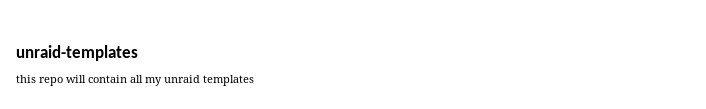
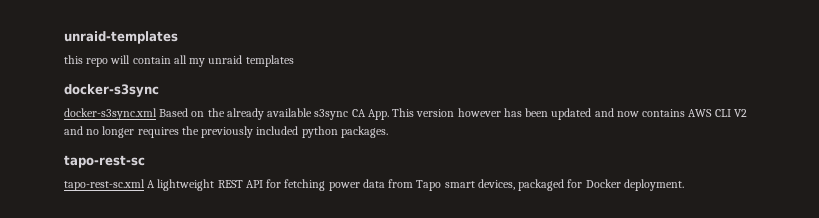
+ docker-s3sync
+ docker-s3sync.xml Based on the already available s3sync CA App. This version however has been updated and now contains AWS CLI V2 and no longer requires the previously included python packages.
+ tapo-rest-sc
+ tapo-rest-sc.xml A lightweight REST API for fetching power data from Tapo smart devices, packaged for Docker deployment.

